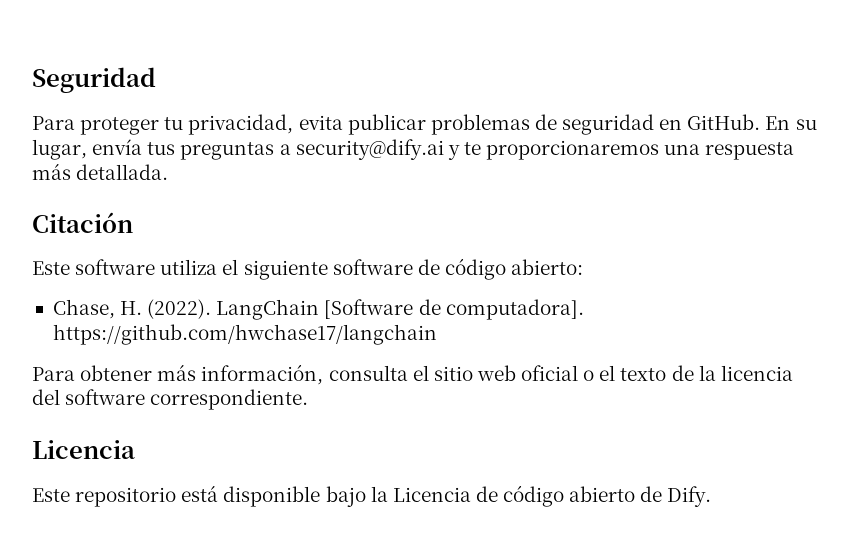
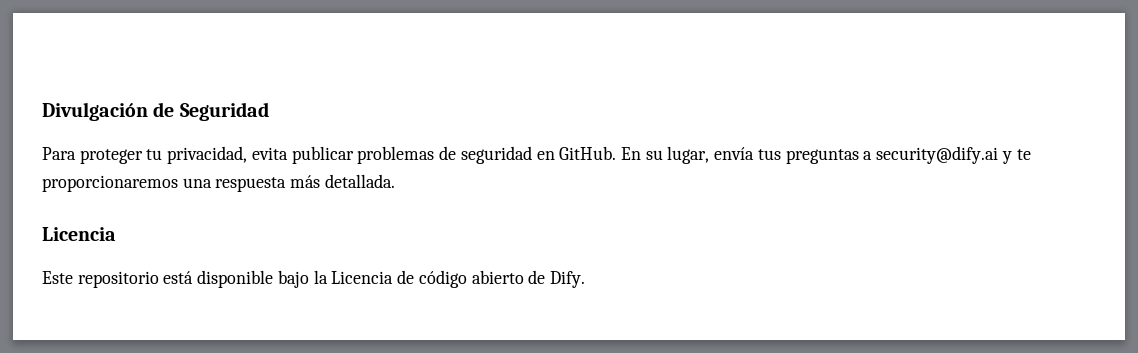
- Seguridad
+ Divulgación de Seguridad
- Citación
- Este software utiliza el siguiente software de código abierto:
- Chase, H. (2022). LangChain [Software de computadora]. https://github.com/hwchase17/langchain
- Para obtener más información, consulta el sitio web oficial o el texto de la licencia del software correspondiente.

